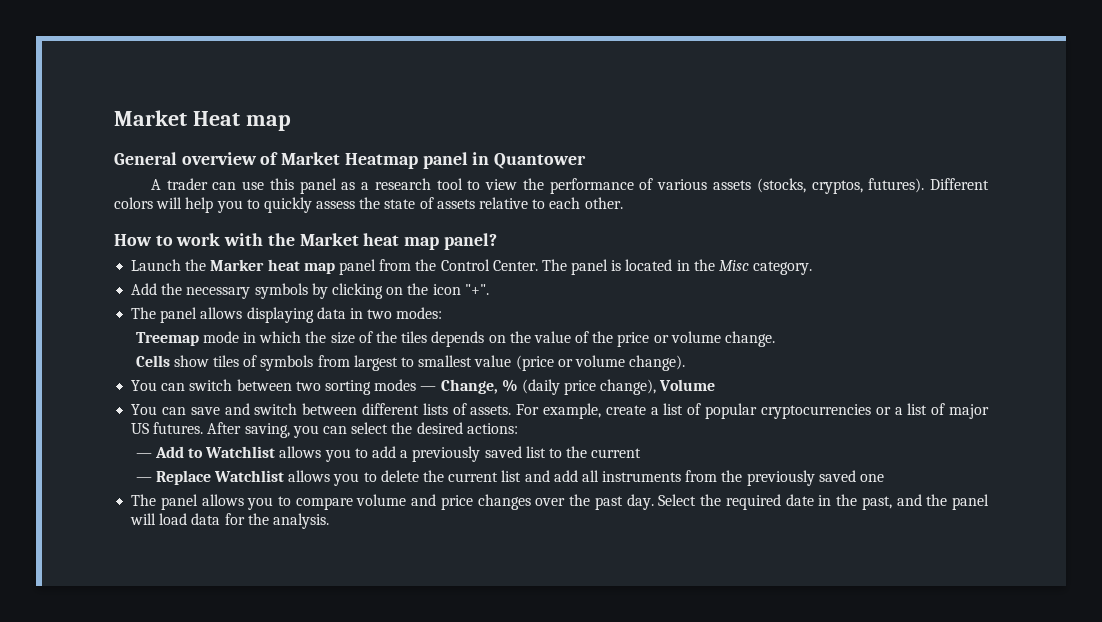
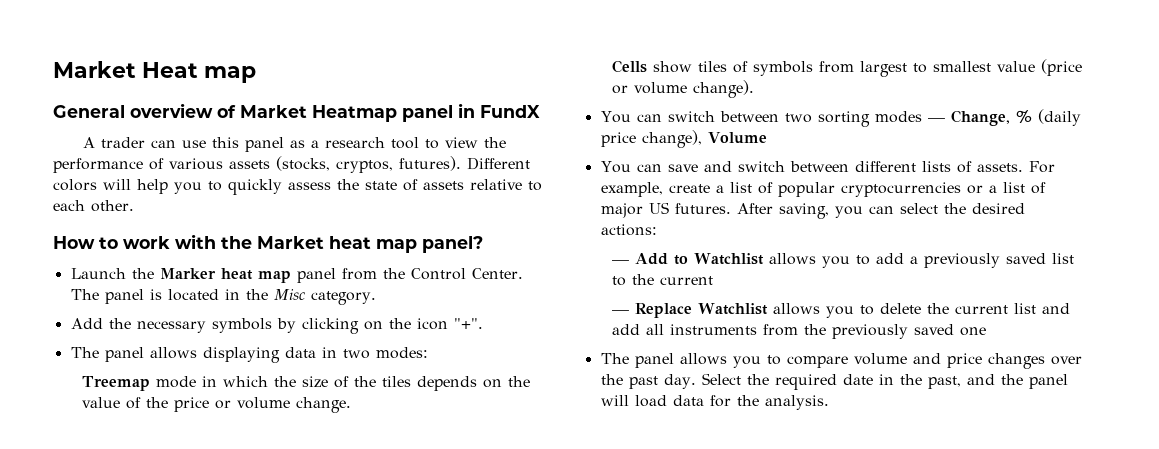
- General overview of Market Heatmap panel in Quantower
+ General overview of Market Heatmap panel in FundX

